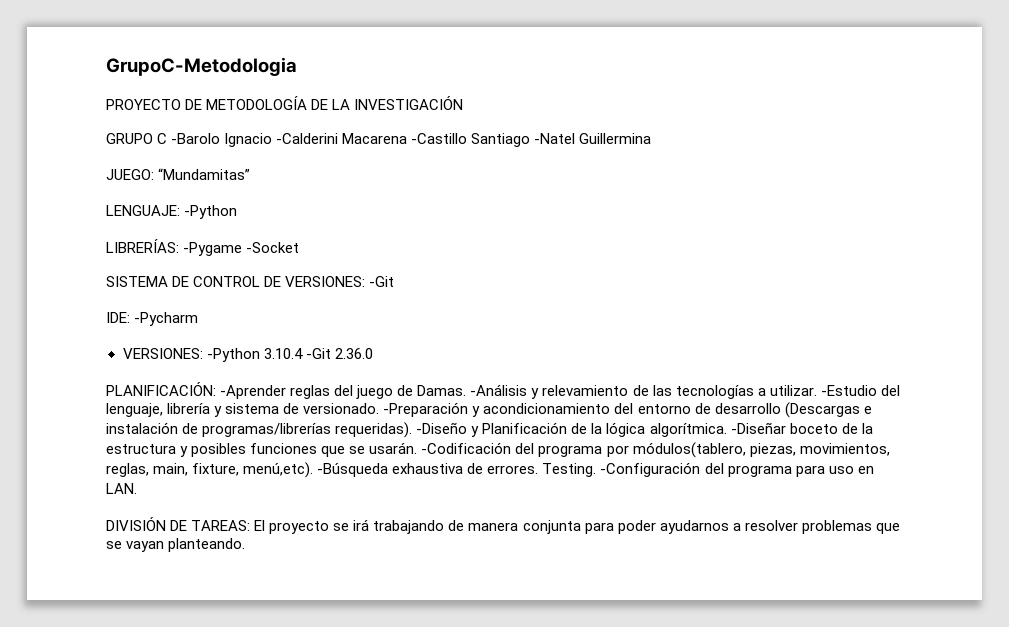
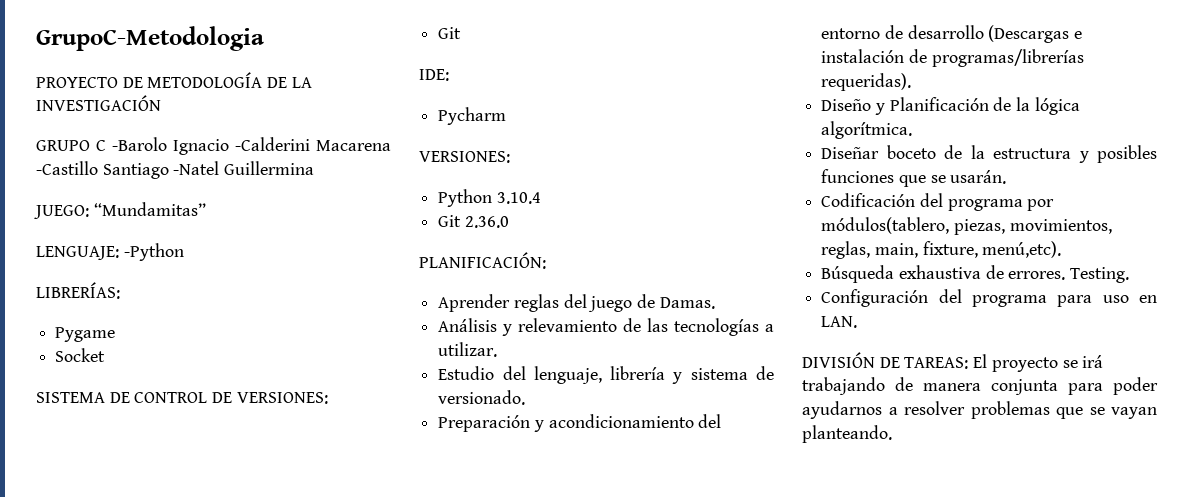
- LIBRERÍAS: -Pygame -Socket
+ LIBRERÍAS:
+ Pygame
+ Socket
- SISTEMA DE CONTROL DE VERSIONES: -Git
+ SISTEMA DE CONTROL DE VERSIONES:
+ Git
- IDE: -Pycharm
- VERSIONES: -Python 3.10.4 -Git 2.36.0
+ IDE:
+ Pycharm
+ VERSIONES:
+ Python 3.10.4
+ Git 2.36.0
- PLANIFICACIÓN: -Aprender reglas del juego de Damas. -Análisis y relevamiento de las tecnologías a utilizar. -Estudio del lenguaje, librería y sistema de versionado. -Preparación y acondicionamiento del entorno de desarrollo (Descargas e instalación de programas/librerías requeridas). -Diseño y Planificación de la lógica algorítmica. -Diseñar boceto de la estructura y posibles funciones que se usarán. -Codificación del programa por módulos(tablero, piezas, movimientos, reglas, main, fixture, menú,etc). -Búsqueda exhaustiva de errores.
+ PLANIFICACIÓN:
+ Aprender reglas del juego de Damas.
+ Análisis y relevamiento de las tecnologías a utilizar.
+ Estudio del lenguaje, librería y sistema de versionado.
+ Preparación y acondicionamiento del entorno de desarrollo (Descargas e instalación de programas/librerías requeridas).
+ Diseño y Planificación de la lógica algorítmica.
+ Diseñar boceto de la estructura y posibles funciones que se usarán.
+ Codificación del programa por módulos(tablero, piezas, movimientos, reglas, main, fixture, menú,etc).
+ Búsqueda exhaustiva de errores.
- Testing. -Configuración del programa para uso en LAN.
+ Testing.
+ Configuración del programa para uso en LAN.

